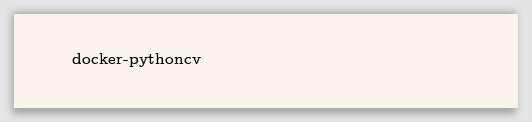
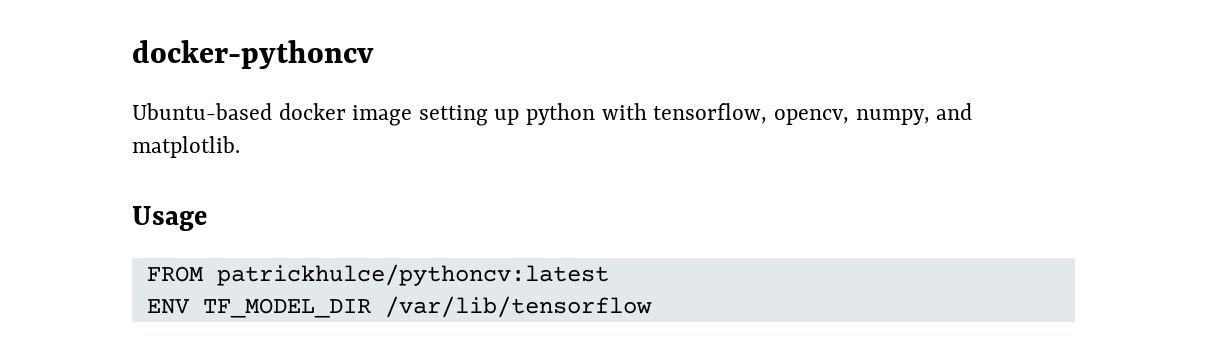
+ Ubuntu-based docker image setting up python with tensorflow, opencv, numpy, and matplotlib.
+ Usage
+ FROM patrickhulce/pythoncv:latest
+ ENV TF_MODEL_DIR /var/lib/tensorflow

